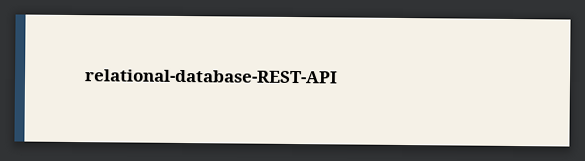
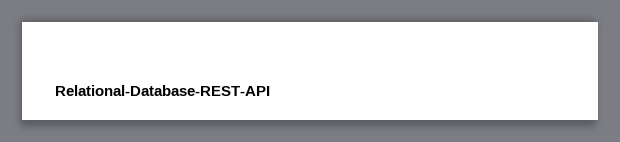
- relational-database-REST-API
+ Relational-Database-REST-API

